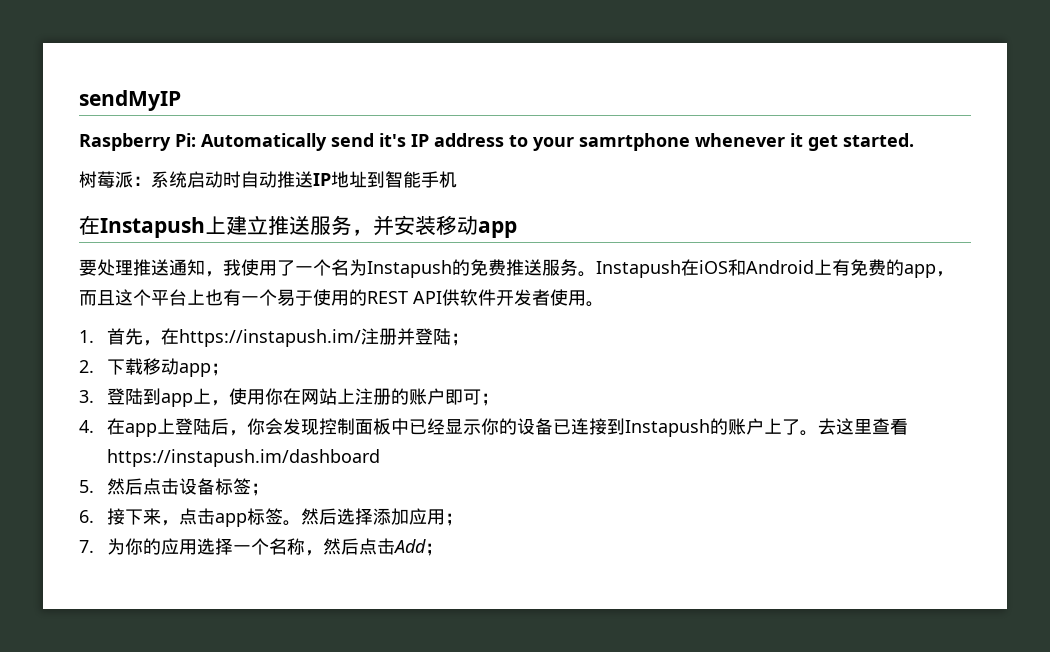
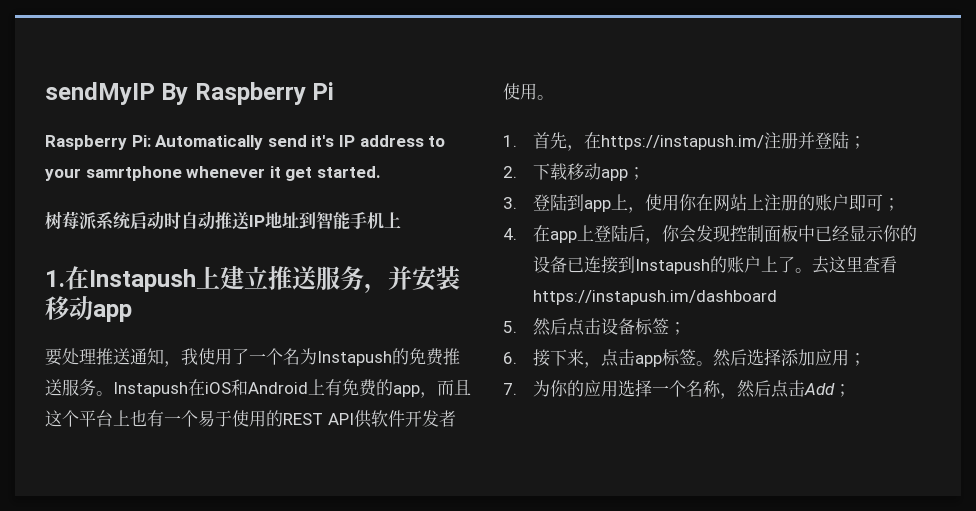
- sendMyIP
+ sendMyIP By Raspberry Pi
- 树莓派：系统启动时自动推送IP地址到智能手机
- 在Instapush上建立推送服务，并安装移动app
+ 树莓派系统启动时自动推送IP地址到智能手机上
+ 1.在Instapush上建立推送服务，并安装移动app

